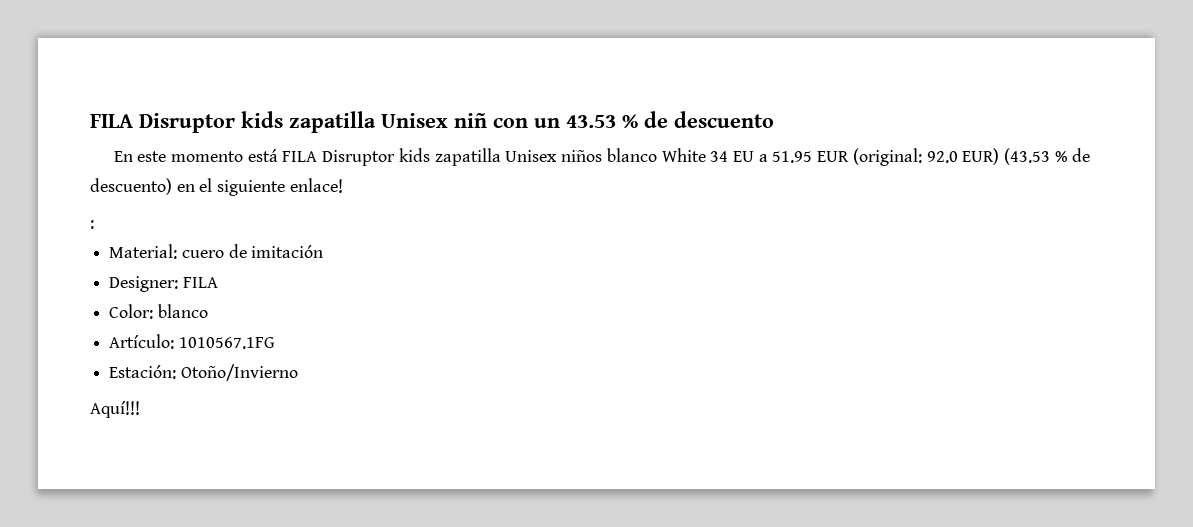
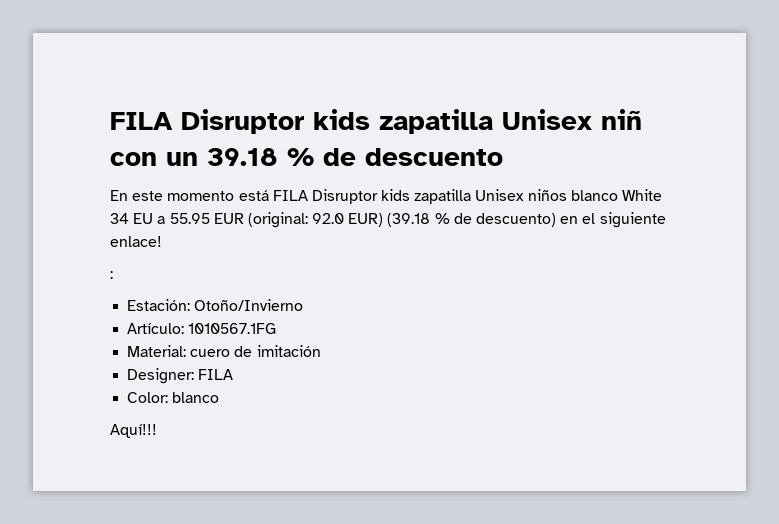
- FILA Disruptor kids zapatilla Unisex niñ con un 43.53 % de descuento
+ FILA Disruptor kids zapatilla Unisex niñ con un 39.18 % de descuento
- En este momento está FILA Disruptor kids zapatilla Unisex niños blanco White 34 EU a 51.95 EUR (original: 92.0 EUR) (43.53 % de descuento) en el siguiente enlace!
+ En este momento está FILA Disruptor kids zapatilla Unisex niños blanco White 34 EU a 55.95 EUR (original: 92.0 EUR) (39.18 % de descuento) en el siguiente enlace!
+ Estación: Otoño/Invierno
+ Artículo: 1010567.1FG
- Artículo: 1010567.1FG
- Estación: Otoño/Invierno

